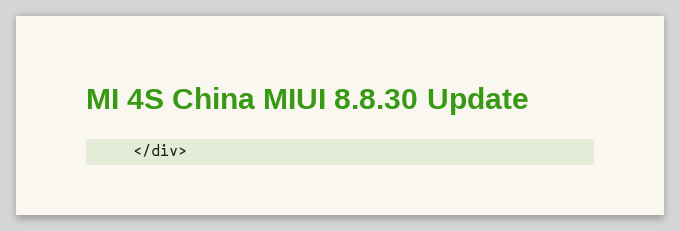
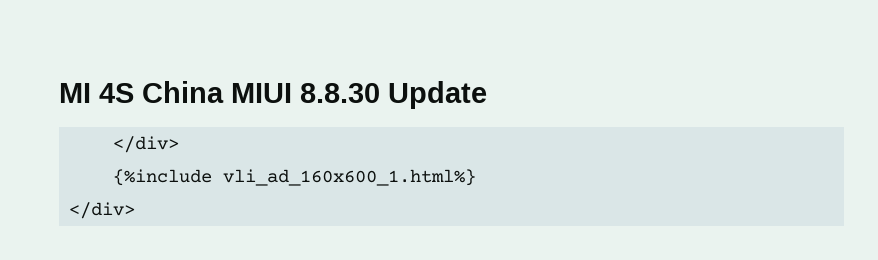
+ {%include vli_ad_160x600_1.html%}
+ </div>

